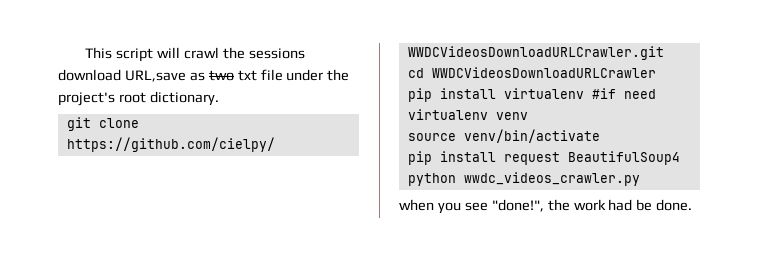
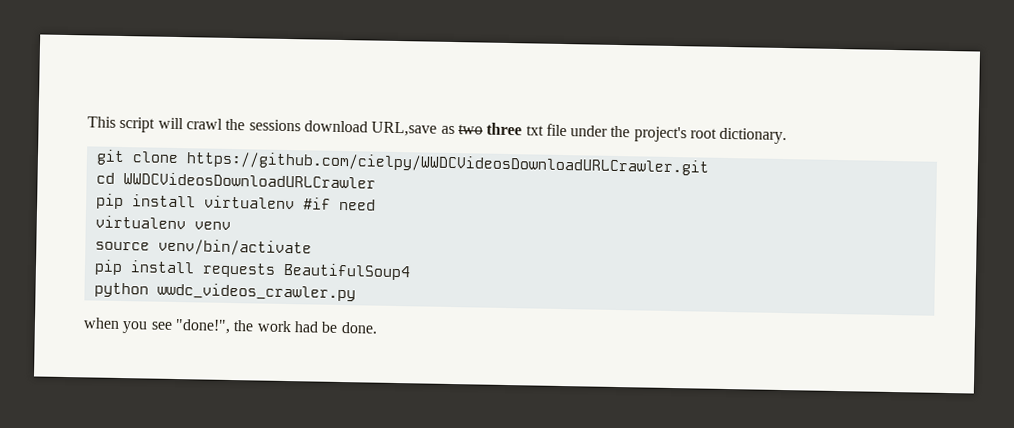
- This script will crawl the sessions download URL,save as two txt file under the project's root dictionary.
+ This script will crawl the sessions download URL,save as two three txt file under the project's root dictionary.
- pip install request BeautifulSoup4
+ pip install requests BeautifulSoup4

